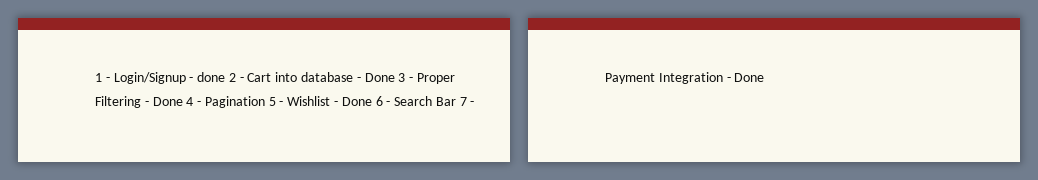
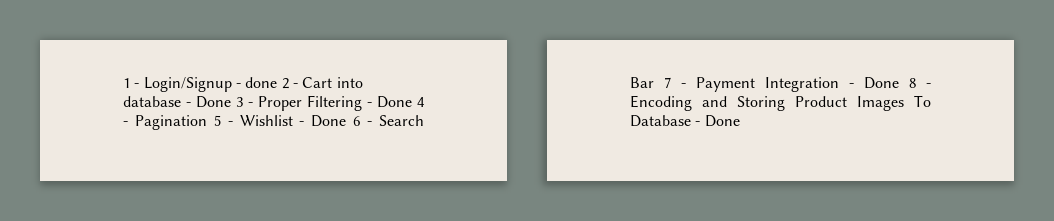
- 1 - Login/Signup - done 2 - Cart into database - Done 3 - Proper Filtering - Done 4 - Pagination 5 - Wishlist - Done 6 - Search Bar 7 - Payment Integration - Done
+ 1 - Login/Signup - done 2 - Cart into database - Done 3 - Proper Filtering - Done 4 - Pagination 5 - Wishlist - Done 6 - Search Bar 7 - Payment Integration - Done 8 - Encoding and Storing Product Images To Database - Done

